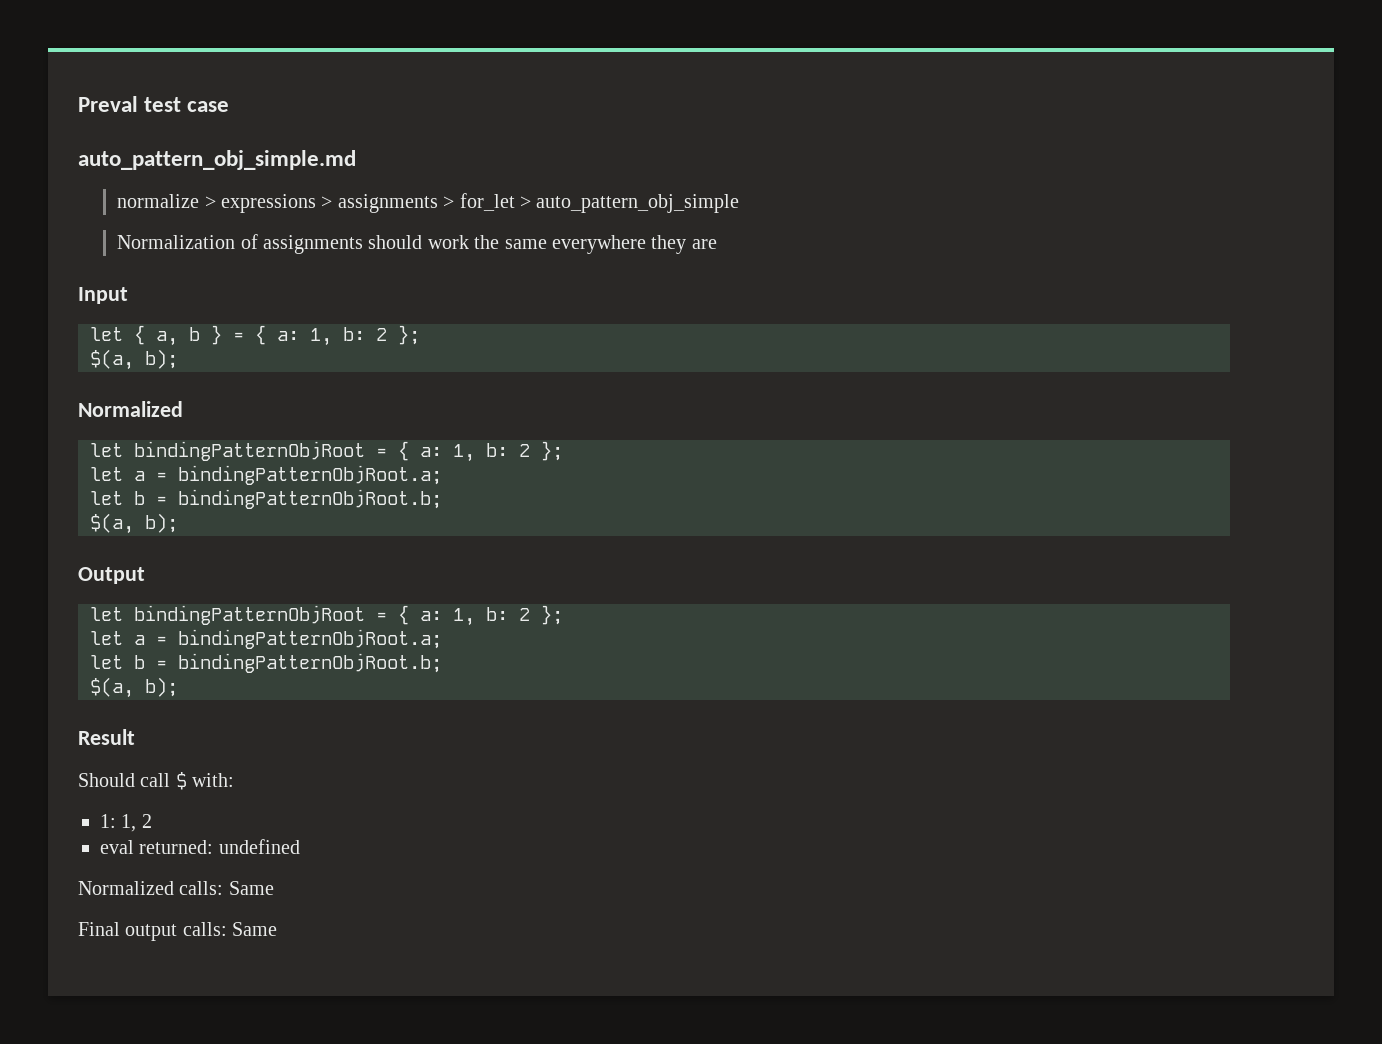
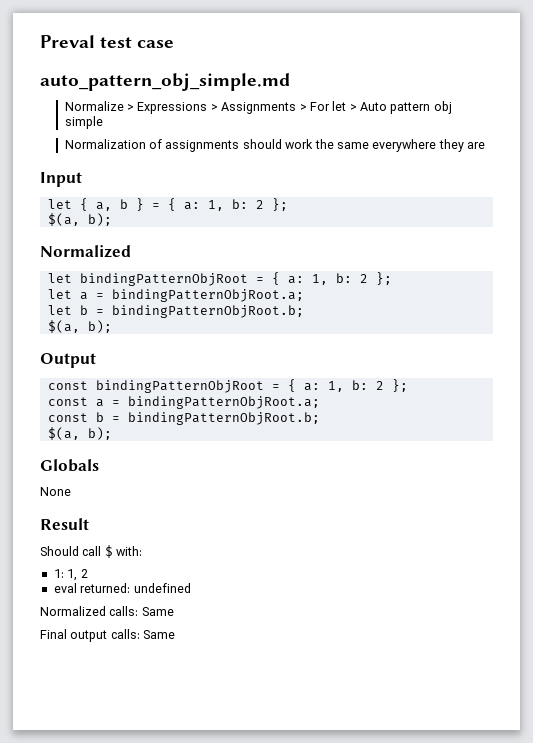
- normalize > expressions > assignments > for_let > auto_pattern_obj_simple
+ Normalize > Expressions > Assignments > For let > Auto pattern obj simple
  Output
- let bindingPatternObjRoot = { a: 1, b: 2 };
- let a = bindingPatternObjRoot.a;
- let b = bindingPatternObjRoot.b;
+ const bindingPatternObjRoot = { a: 1, b: 2 };
+ const a = bindingPatternObjRoot.a;
+ const b = bindingPatternObjRoot.b;
  $(a, b);
+ Globals
+ None

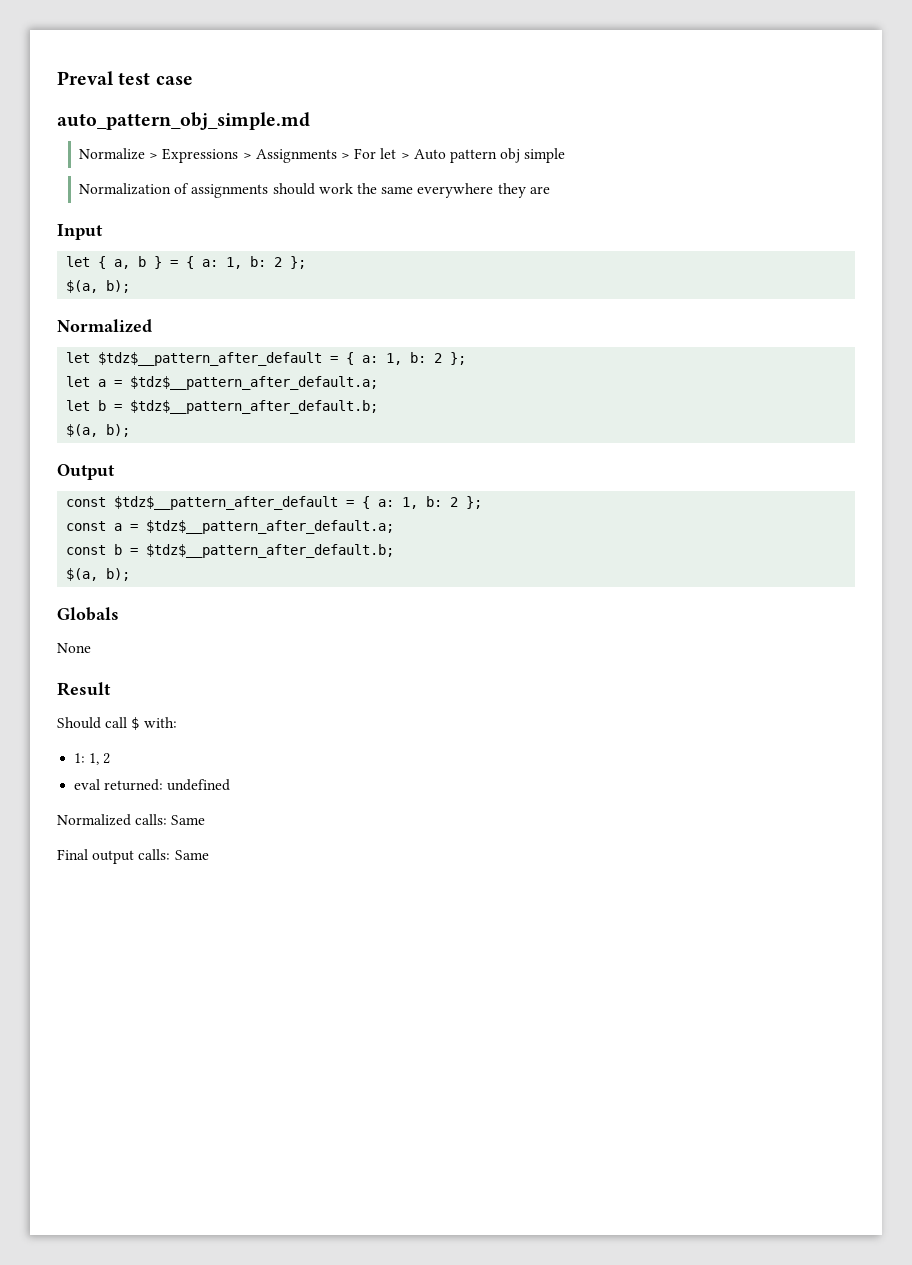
- let bindingPatternObjRoot = { a: 1, b: 2 };
+ let $tdz$__pattern_after_default = { a: 1, b: 2 };
- let a = bindingPatternObjRoot.a;
+ let a = $tdz$__pattern_after_default.a;
- let b = bindingPatternObjRoot.b;
+ let b = $tdz$__pattern_after_default.b;
- const bindingPatternObjRoot = { a: 1, b: 2 };
+ const $tdz$__pattern_after_default = { a: 1, b: 2 };
- const a = bindingPatternObjRoot.a;
+ const a = $tdz$__pattern_after_default.a;
- const b = bindingPatternObjRoot.b;
+ const b = $tdz$__pattern_after_default.b;

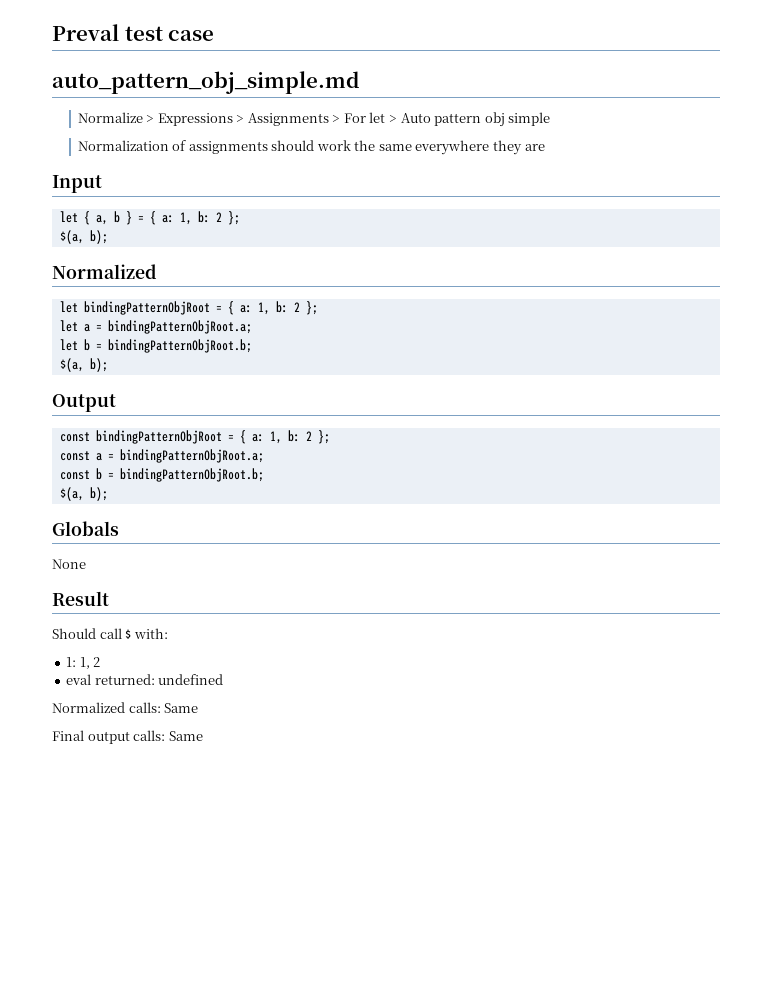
- let $tdz$__pattern_after_default = { a: 1, b: 2 };
+ let bindingPatternObjRoot = { a: 1, b: 2 };
- let a = $tdz$__pattern_after_default.a;
+ let a = bindingPatternObjRoot.a;
- let b = $tdz$__pattern_after_default.b;
+ let b = bindingPatternObjRoot.b;
- const $tdz$__pattern_after_default = { a: 1, b: 2 };
+ const bindingPatternObjRoot = { a: 1, b: 2 };
- const a = $tdz$__pattern_after_default.a;
+ const a = bindingPatternObjRoot.a;
- const b = $tdz$__pattern_after_default.b;
+ const b = bindingPatternObjRoot.b;

